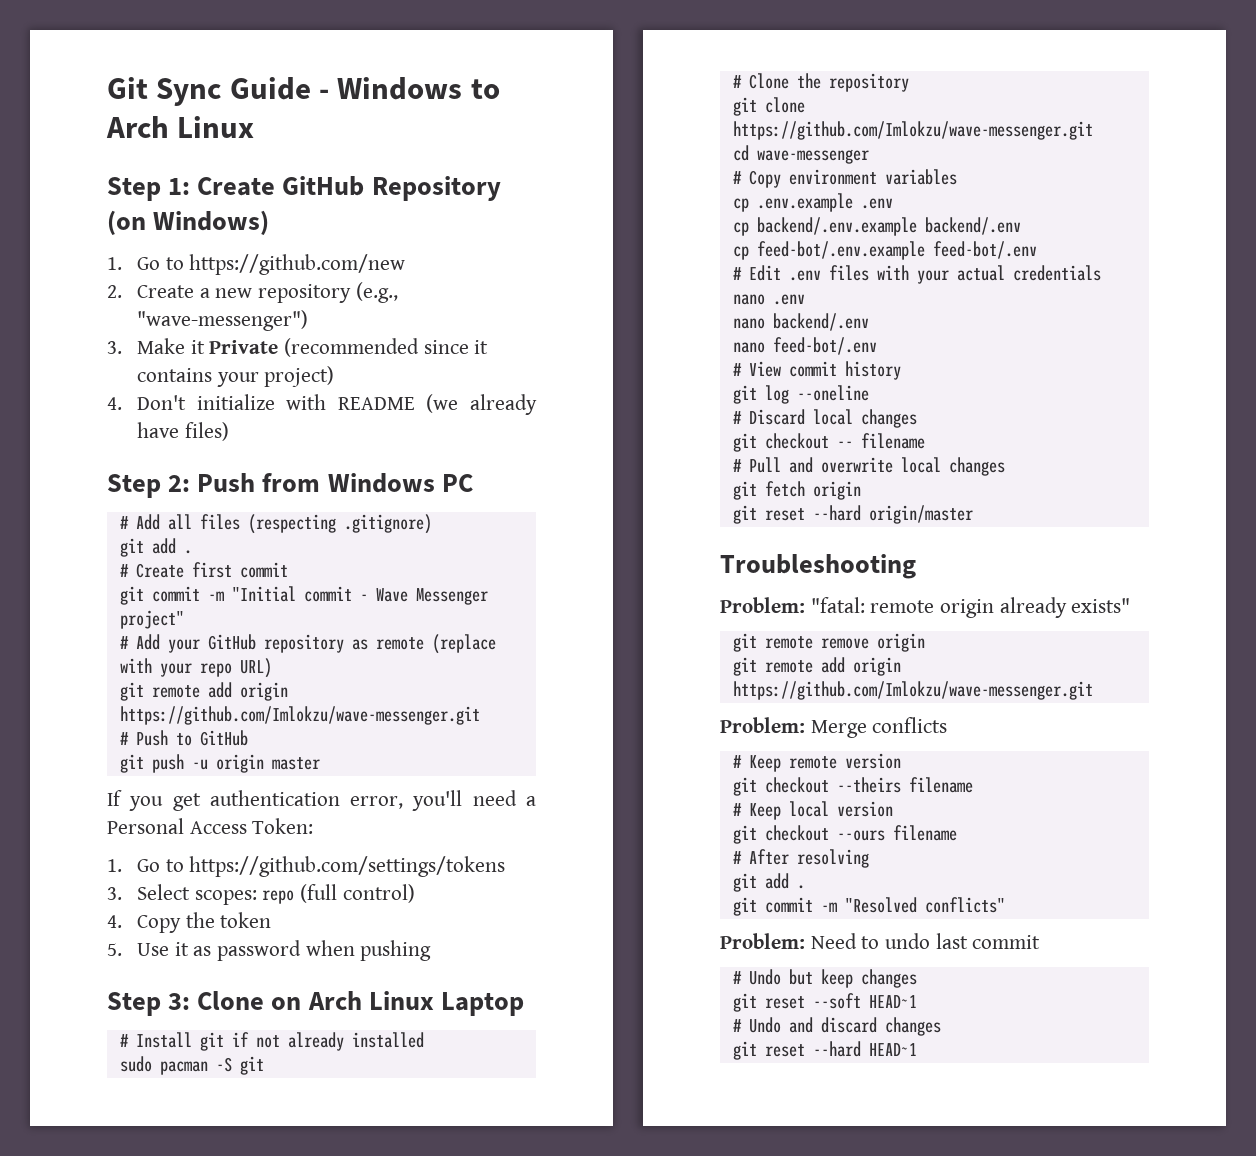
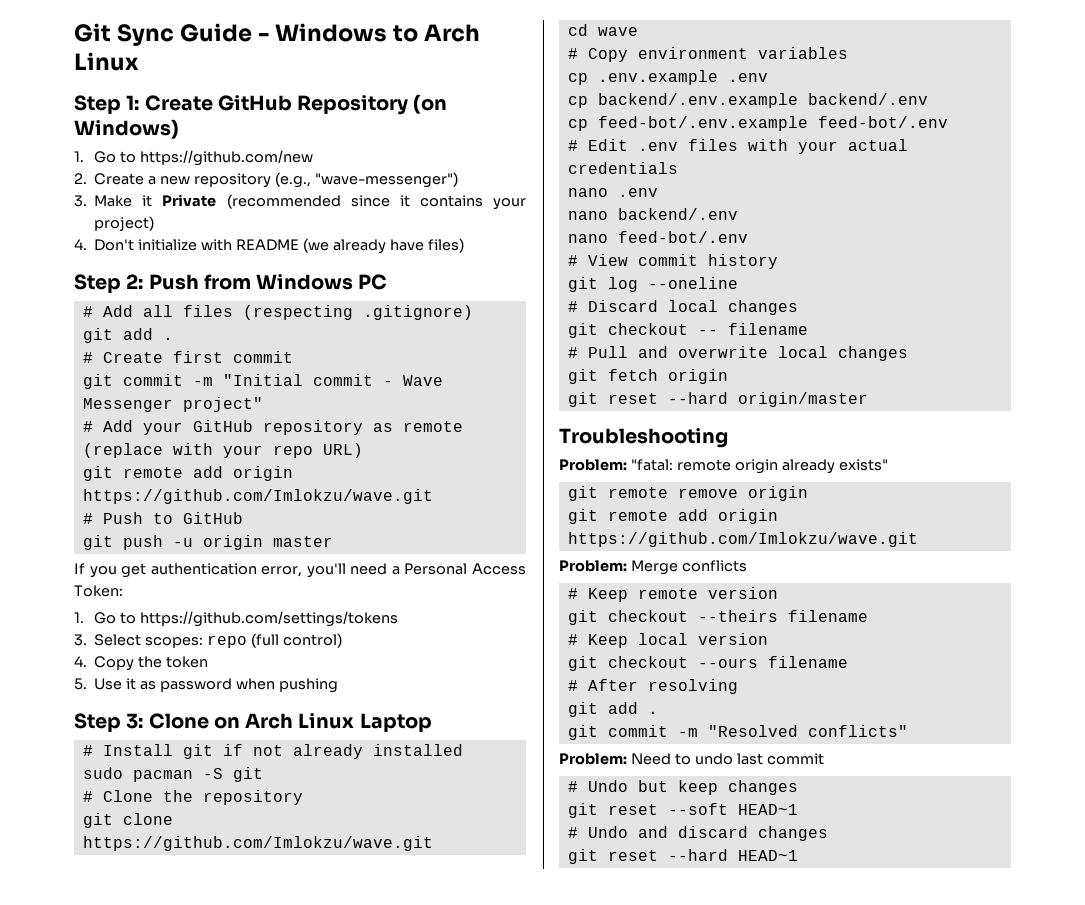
  # Add your GitHub repository as remote (replace with your repo URL)
- git remote add origin https://github.com/Imlokzu/wave-messenger.git
+ git remote add origin https://github.com/Imlokzu/wave.git
- git clone https://github.com/Imlokzu/wave-messenger.git
+ git clone https://github.com/Imlokzu/wave.git
- cd wave-messenger
+ cd wave
  git remote remove origin
- git remote add origin https://github.com/Imlokzu/wave-messenger.git
+ git remote add origin https://github.com/Imlokzu/wave.git

